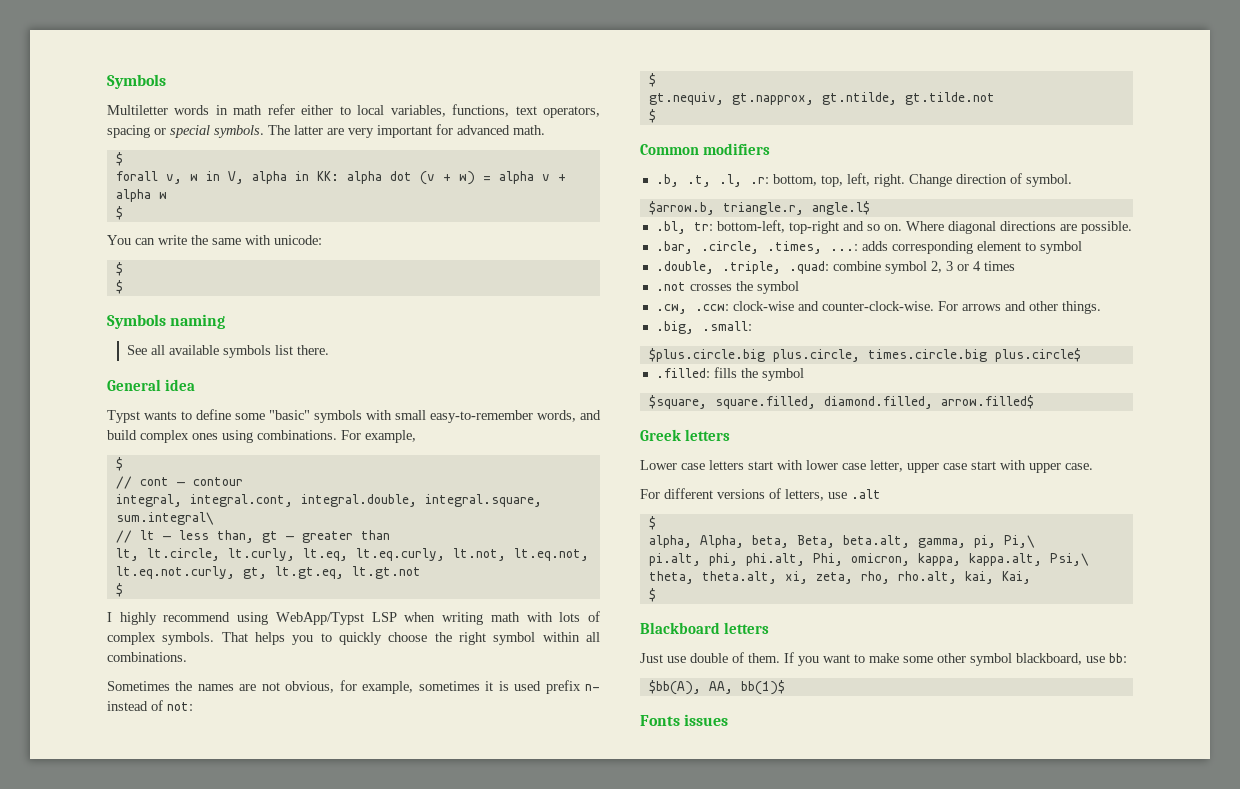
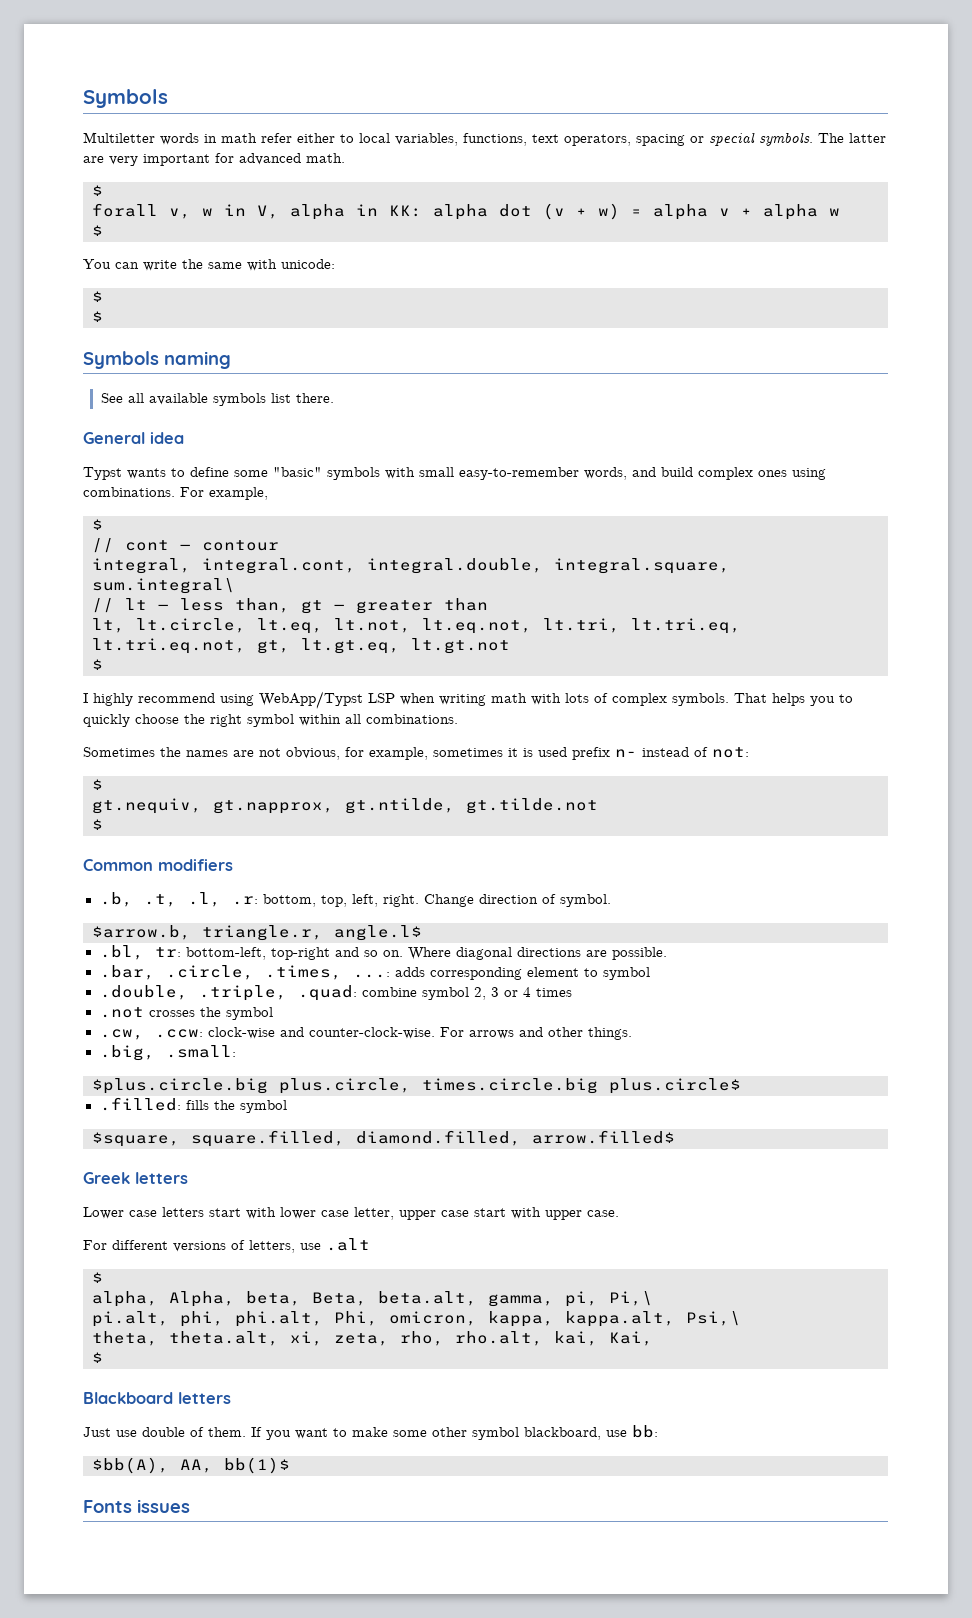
- lt, lt.circle, lt.curly, lt.eq, lt.eq.curly, lt.not, lt.eq.not, lt.eq.not.curly, gt, lt.gt.eq, lt.gt.not
+ lt, lt.circle, lt.eq, lt.not, lt.eq.not, lt.tri, lt.tri.eq, lt.tri.eq.not, gt, lt.gt.eq, lt.gt.not

